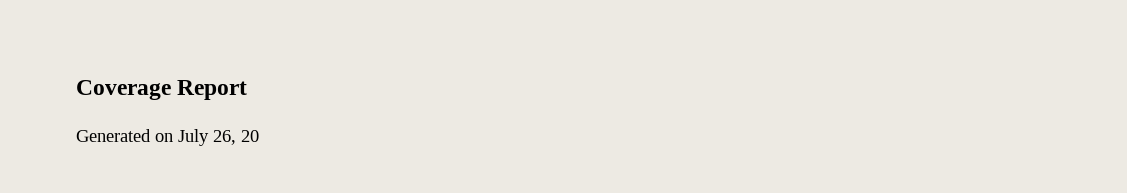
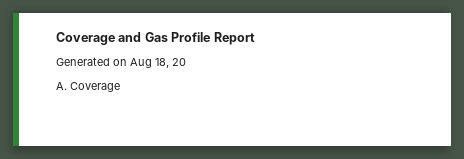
- Coverage Report
+ Coverage and Gas Profile Report
- Generated on July 26, 20
+ Generated on Aug 18, 20
+ A. Coverage

